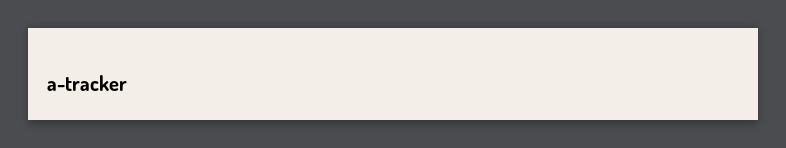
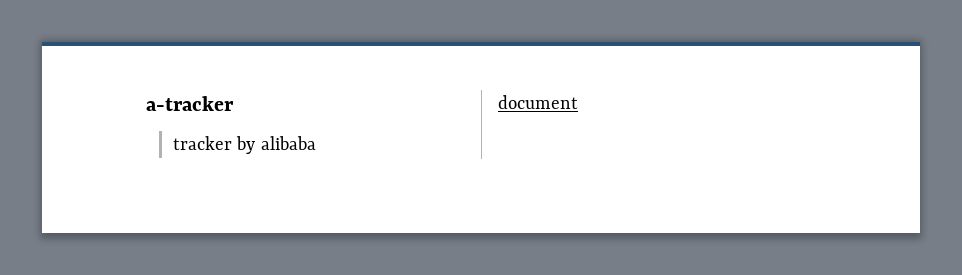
+ tracker by alibaba
+ document

